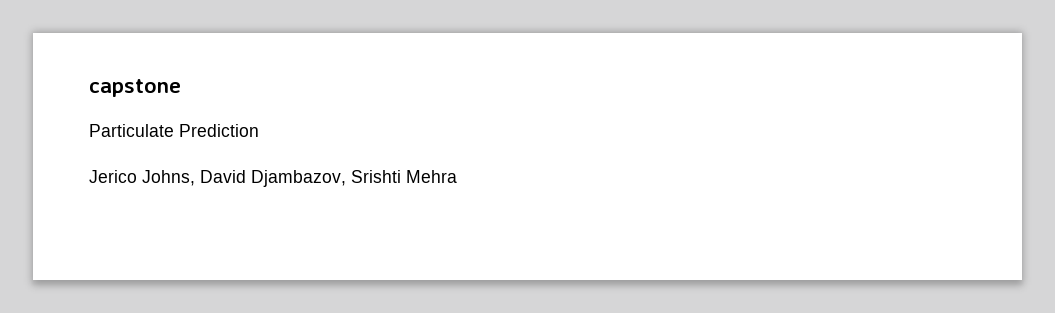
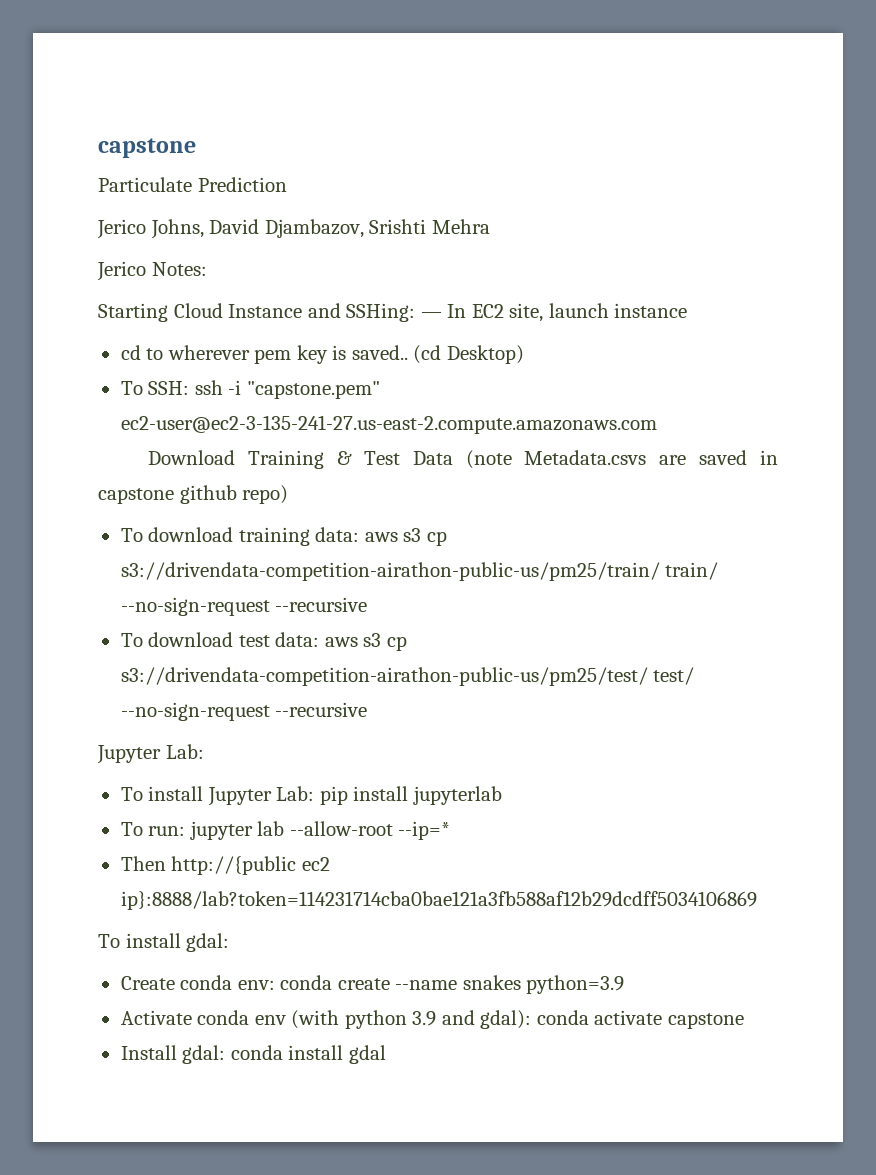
+ Jerico Notes:
+ Starting Cloud Instance and SSHing: — In EC2 site, launch instance
+ cd to wherever pem key is saved.. (cd Desktop)
+ To SSH: ssh -i "capstone.pem" ec2-user@ec2-3-135-241-27.us-east-2.compute.amazonaws.com
+ Download Training & Test Data (note Metadata.csvs are saved in capstone github repo)
+ To download training data: aws s3 cp s3://drivendata-competition-airathon-public-us/pm25/train/ train/ --no-sign-request --recursive
+ To download test data: aws s3 cp s3://drivendata-competition-airathon-public-us/pm25/test/ test/ --no-sign-request --recursive
+ Jupyter Lab:
+ To install Jupyter Lab: pip install jupyterlab
+ To run: jupyter lab --allow-root --ip=*
+ Then http://{public ec2 ip}:8888/lab?token=114231714cba0bae121a3fb588af12b29dcdff5034106869
+ To install gdal:
+ Create conda env: conda create --name snakes python=3.9
+ Activate conda env (with python 3.9 and gdal): conda activate capstone
+ Install gdal: conda install gdal

